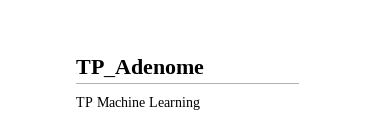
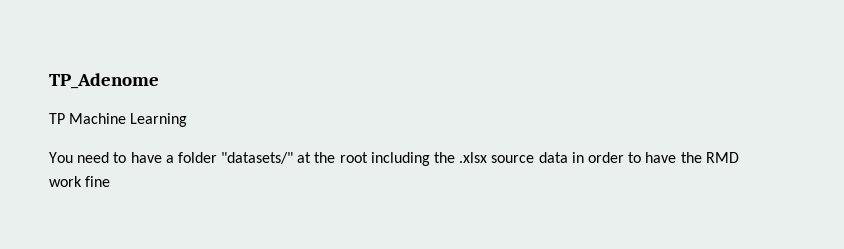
+ You need to have a folder "datasets/" at the root including the .xlsx source data in order to have the RMD work fine

